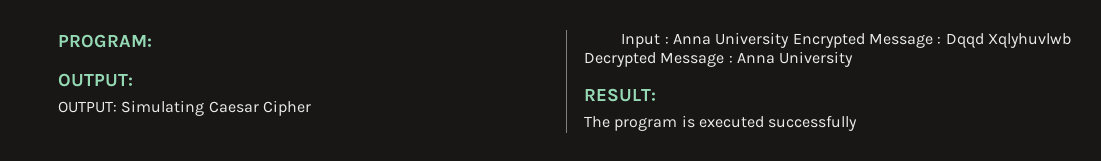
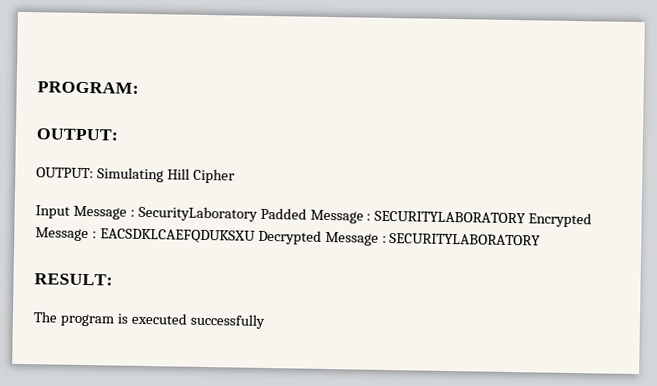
- OUTPUT: Simulating Caesar Cipher
+ OUTPUT: Simulating Hill Cipher
- Input : Anna University Encrypted Message : Dqqd Xqlyhuvlwb Decrypted Message : Anna University
+ Input Message : SecurityLaboratory Padded Message : SECURITYLABORATORY Encrypted Message : EACSDKLCAEFQDUKSXU Decrypted Message : SECURITYLABORATORY

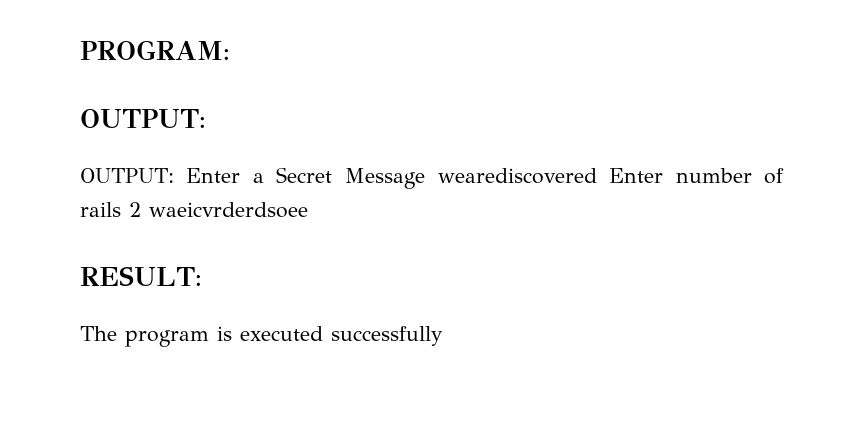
- OUTPUT: Simulating Hill Cipher
- Input Message : SecurityLaboratory Padded Message : SECURITYLABORATORY Encrypted Message : EACSDKLCAEFQDUKSXU Decrypted Message : SECURITYLABORATORY
+ OUTPUT: Enter a Secret Message wearediscovered Enter number of rails 2 waeicvrderdsoee

